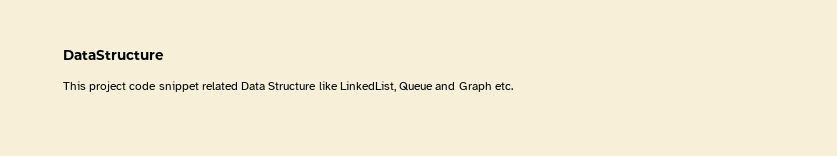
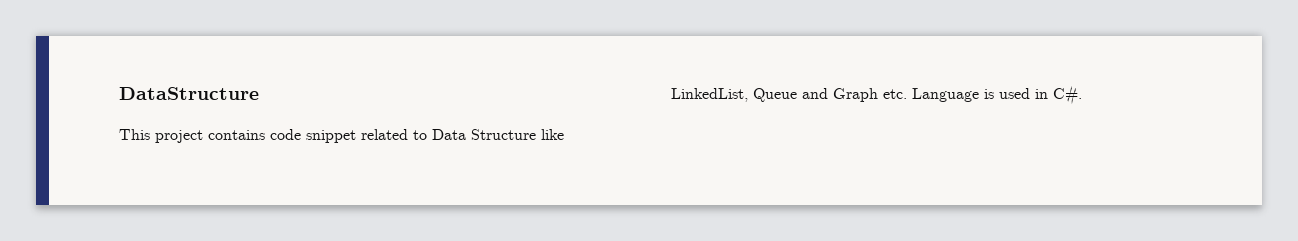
- This project code snippet related Data Structure like LinkedList, Queue and Graph etc.
+ This project contains code snippet related to Data Structure like LinkedList, Queue and Graph etc. Language is used in C#.

